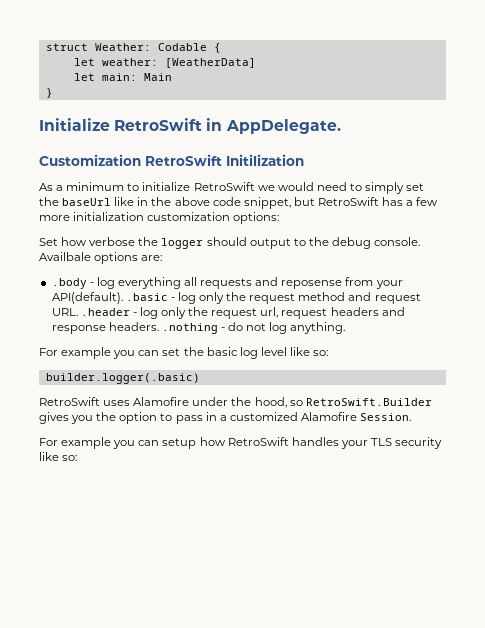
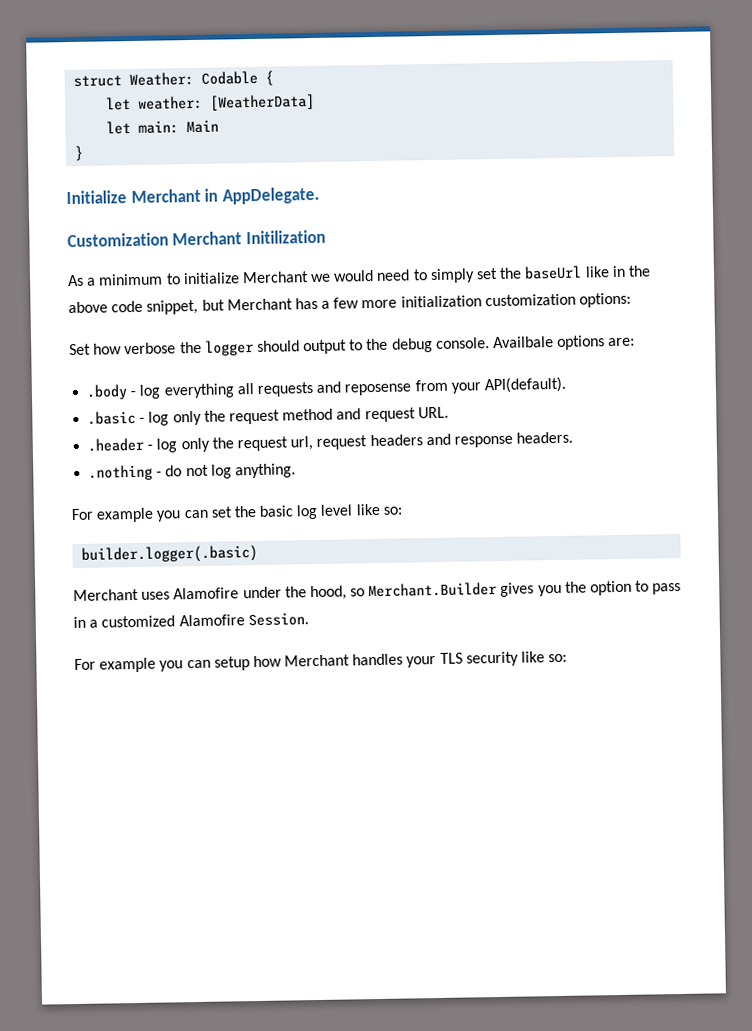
- Initialize RetroSwift in AppDelegate.
+ Initialize Merchant in AppDelegate.
- Customization RetroSwift Initilization
+ Customization Merchant Initilization
- As a minimum to initialize RetroSwift we would need to simply set the baseUrl like in the above code snippet, but RetroSwift has a few more initialization customization options:
+ As a minimum to initialize Merchant we would need to simply set the baseUrl like in the above code snippet, but Merchant has a few more initialization customization options:
- .body - log everything all requests and reposense from your API(default). .basic - log only the request method and request URL. .header - log only the request url, request headers and response headers. .nothing - do not log anything.
+ .body - log everything all requests and reposense from your API(default).
+ .basic - log only the request method and request URL.
+ .header - log only the request url, request headers and response headers.
+ .nothing - do not log anything.
- RetroSwift uses Alamofire under the hood, so RetroSwift.Builder gives you the option to pass in a customized Alamofire Session.
+ Merchant uses Alamofire under the hood, so Merchant.Builder gives you the option to pass in a customized Alamofire Session.
- For example you can setup how RetroSwift handles your TLS security like so:
+ For example you can setup how Merchant handles your TLS security like so:

